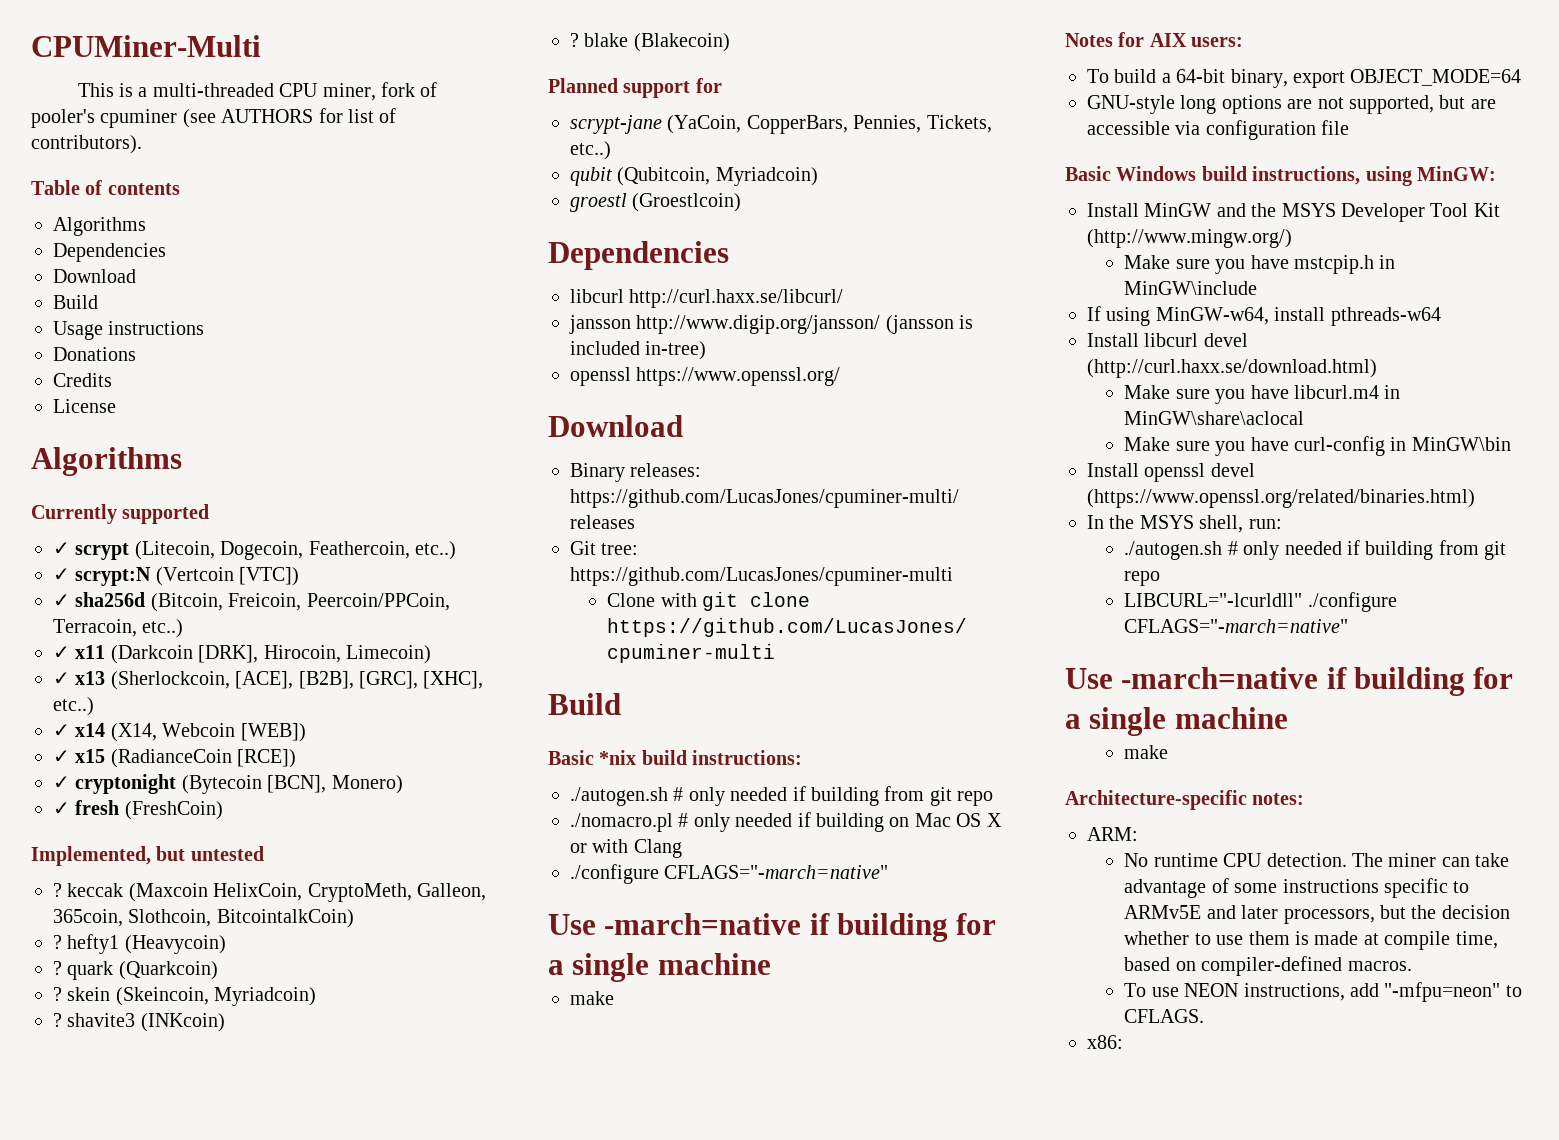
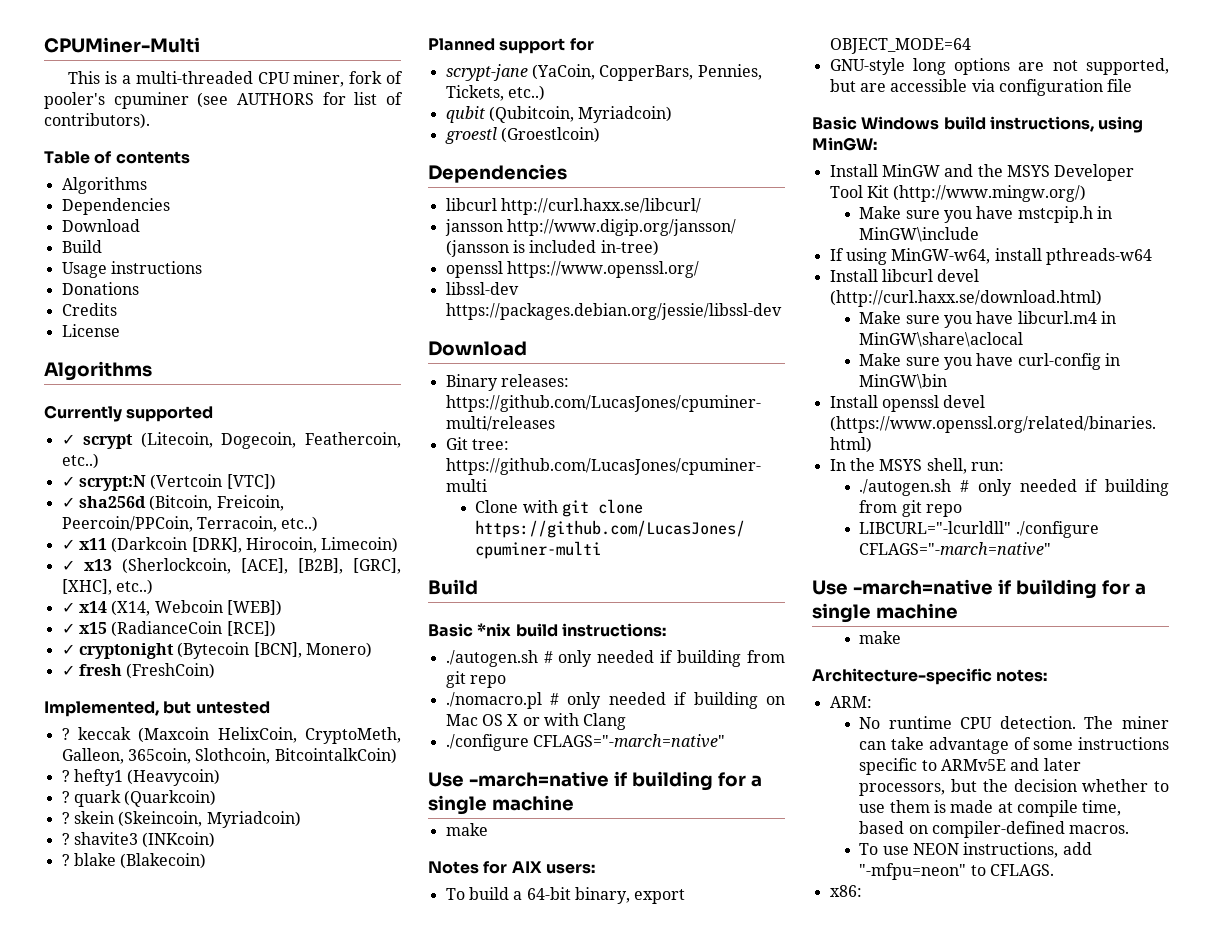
+ libssl-dev https://packages.debian.org/jessie/libssl-dev

